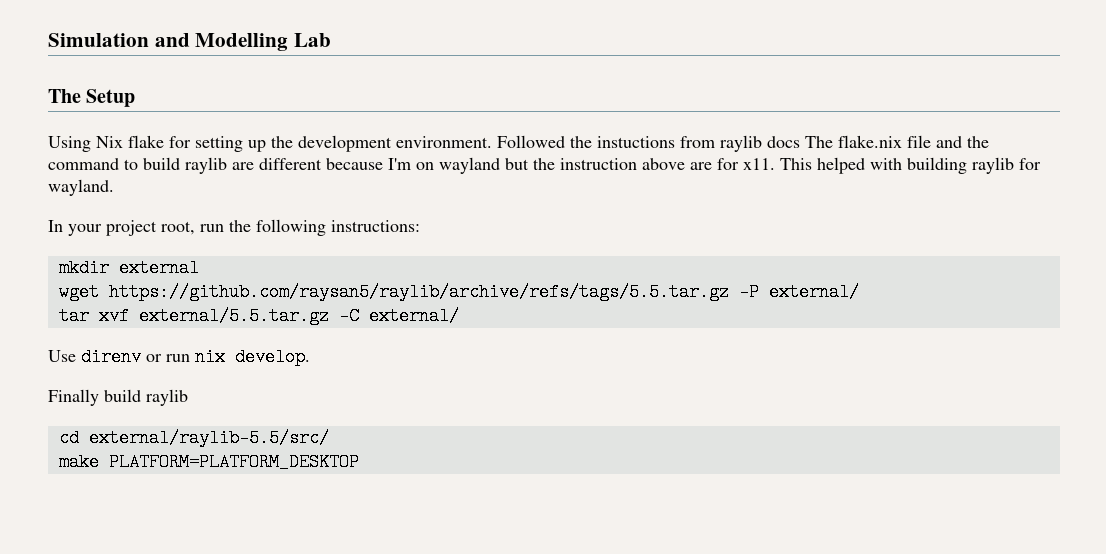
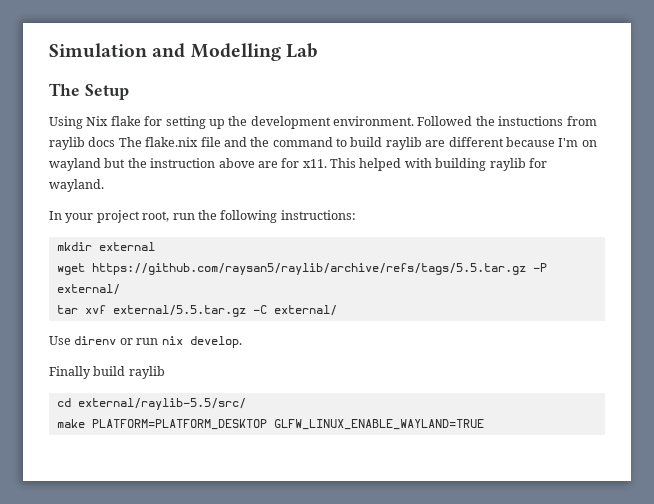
- make PLATFORM=PLATFORM_DESKTOP
+ make PLATFORM=PLATFORM_DESKTOP GLFW_LINUX_ENABLE_WAYLAND=TRUE

